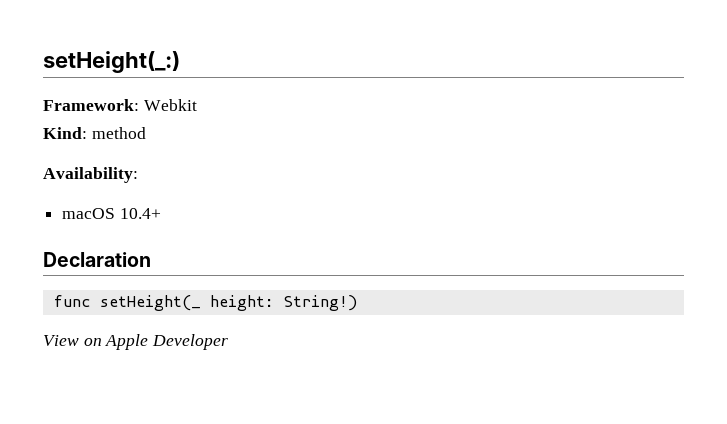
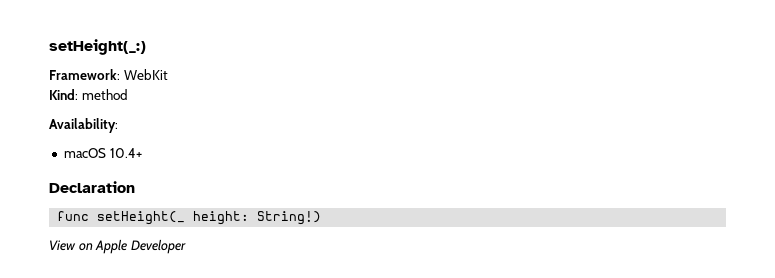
- Framework: Webkit
+ Framework: WebKit

